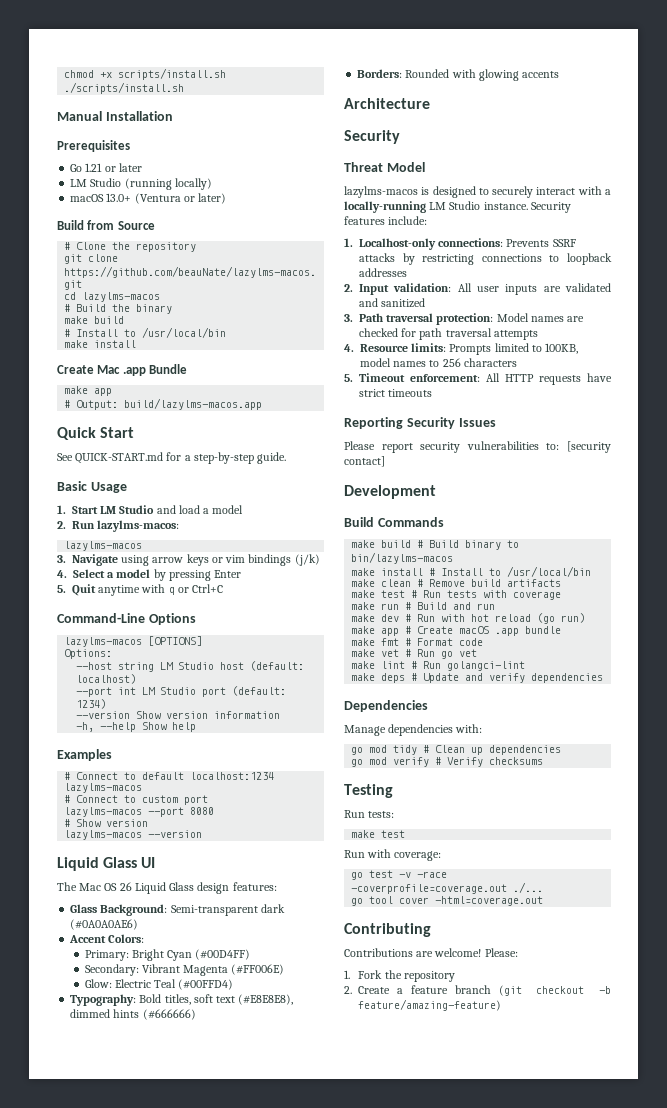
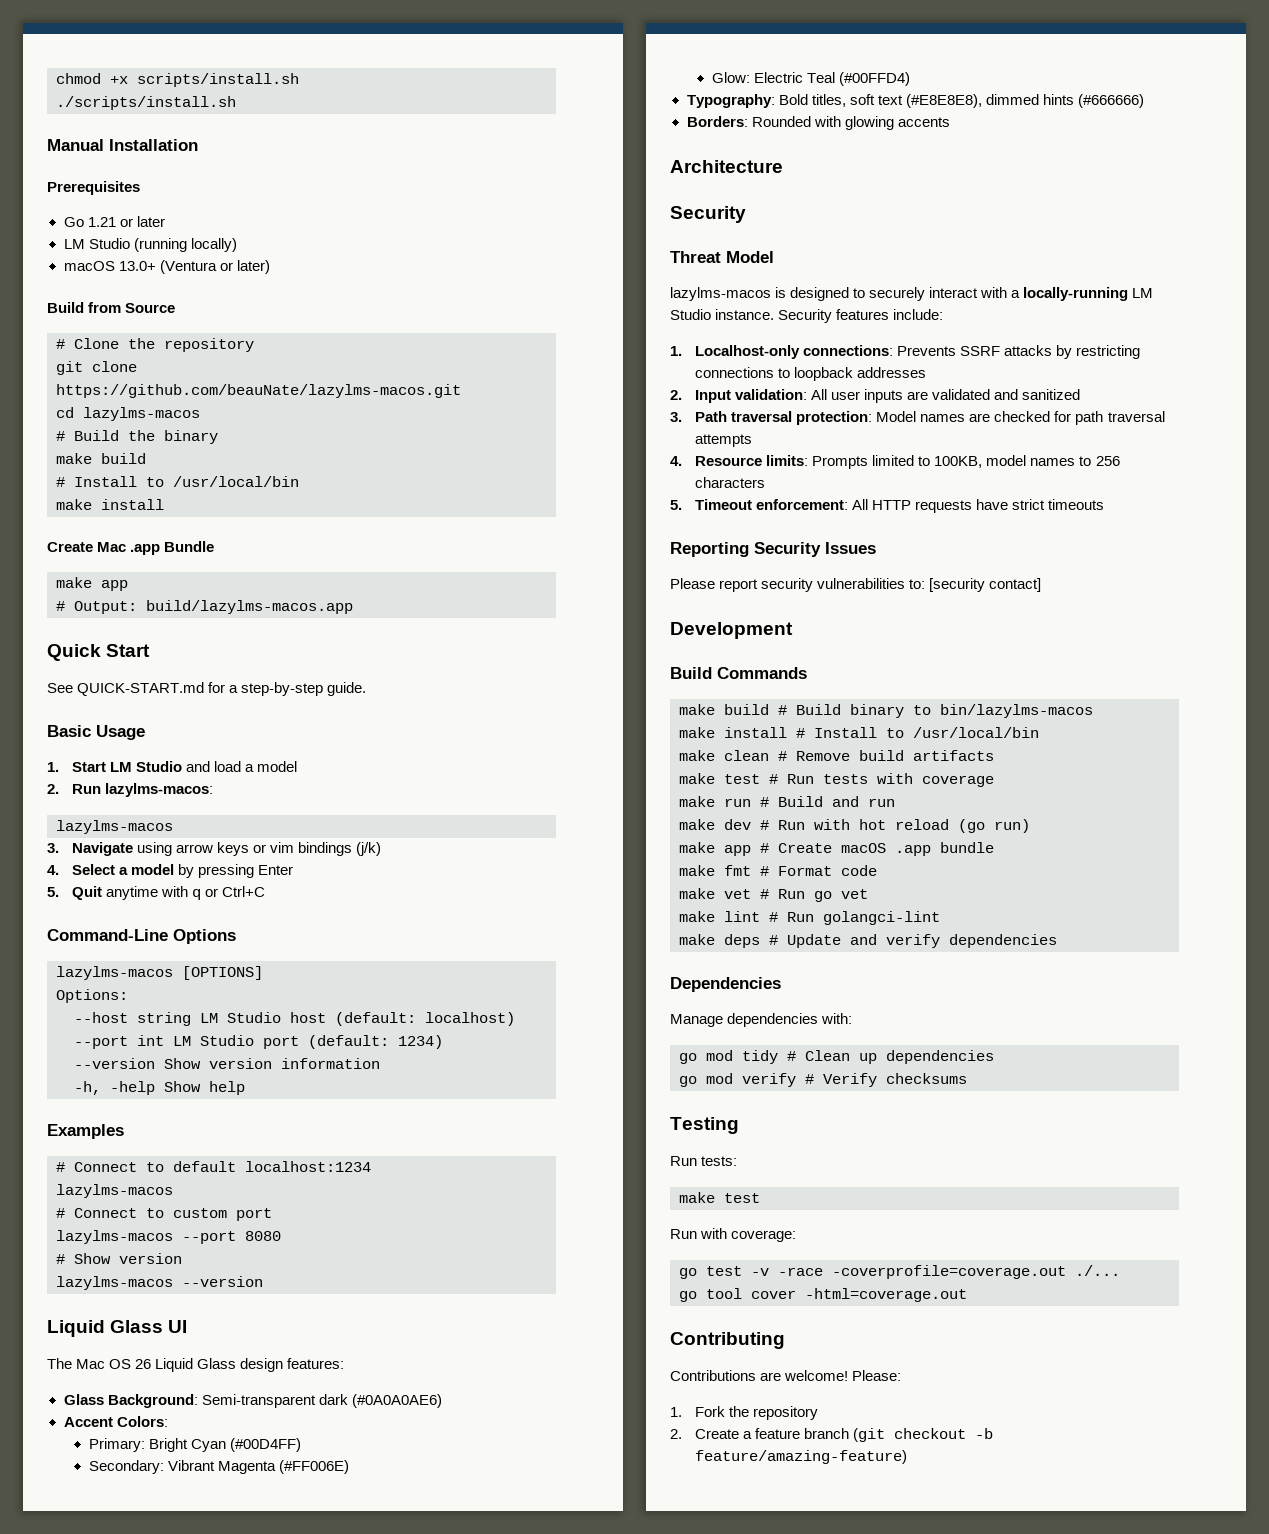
- -h, --help Show help
+ -h, -help Show help

